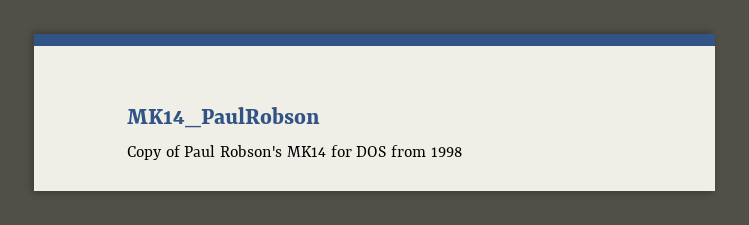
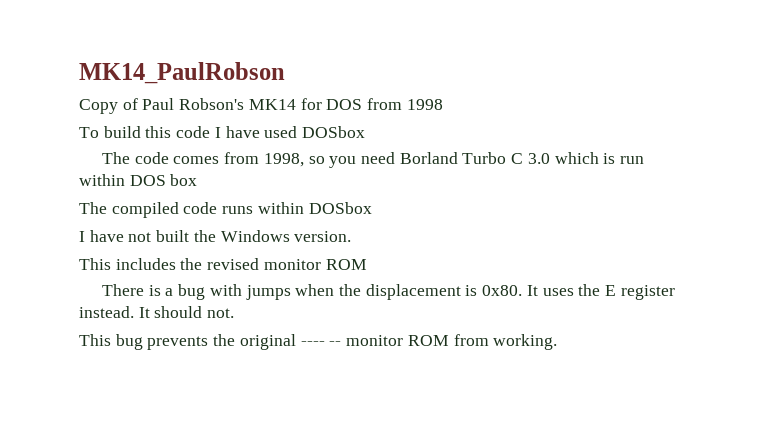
+ To build this code I have used DOSbox
+ The code comes from 1998, so you need Borland Turbo C 3.0 which is run within DOS box
+ The compiled code runs within DOSbox
+ I have not built the Windows version.
+ This includes the revised monitor ROM
+ There is a bug with jumps when the displacement is 0x80. It uses the E register instead. It should not.
+ This bug prevents the original ---- -- monitor ROM from working.

